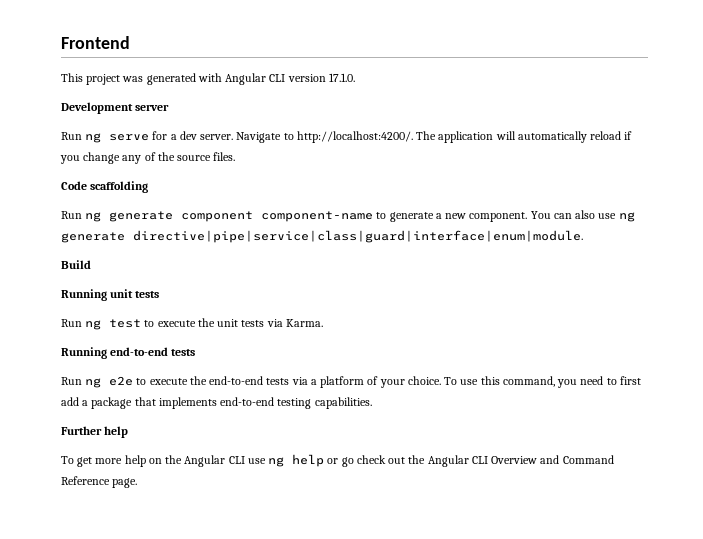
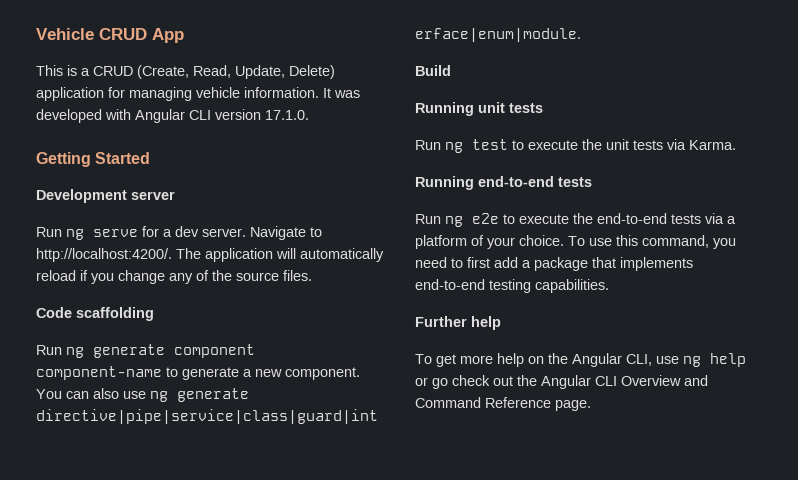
- Frontend
- This project was generated with Angular CLI version 17.1.0.
+ Vehicle CRUD App
+ This is a CRUD (Create, Read, Update, Delete) application for managing vehicle information. It was developed with Angular CLI version 17.1.0.
+ Getting Started
- To get more help on the Angular CLI use ng help or go check out the Angular CLI Overview and Command Reference page.
+ To get more help on the Angular CLI, use ng help or go check out the Angular CLI Overview and Command Reference page.

